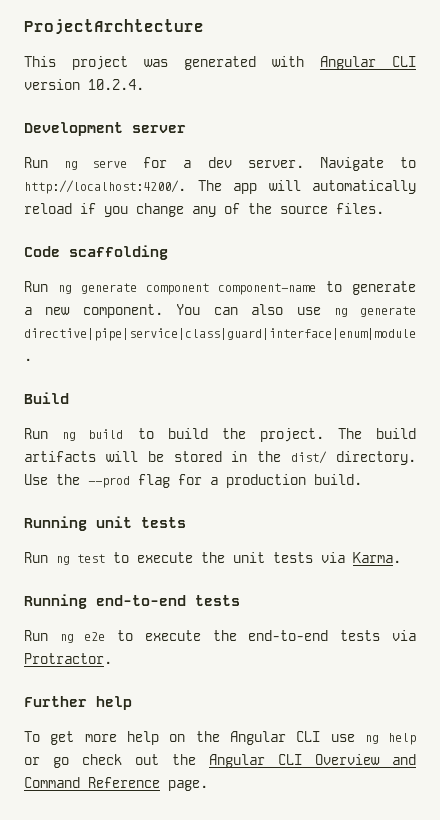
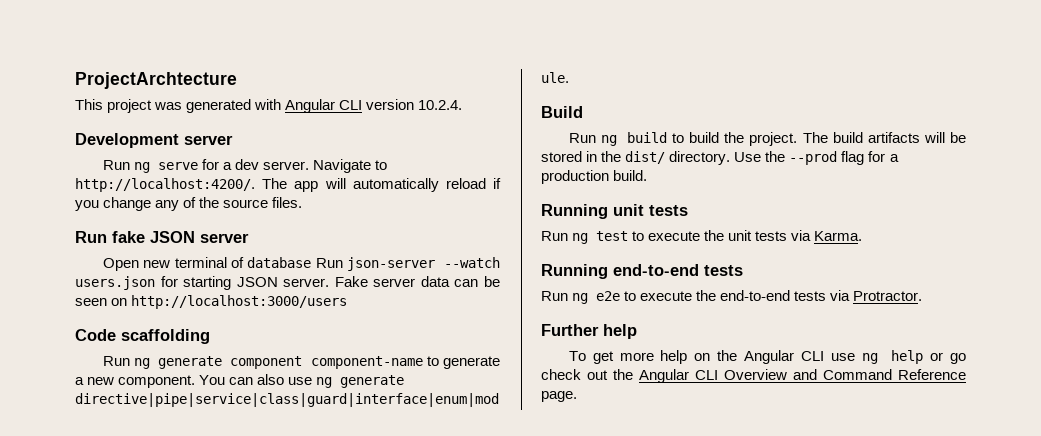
+ Run fake JSON server
+ Open new terminal of database Run json-server --watch users.json for starting JSON server. Fake server data can be seen on http://localhost:3000/users

